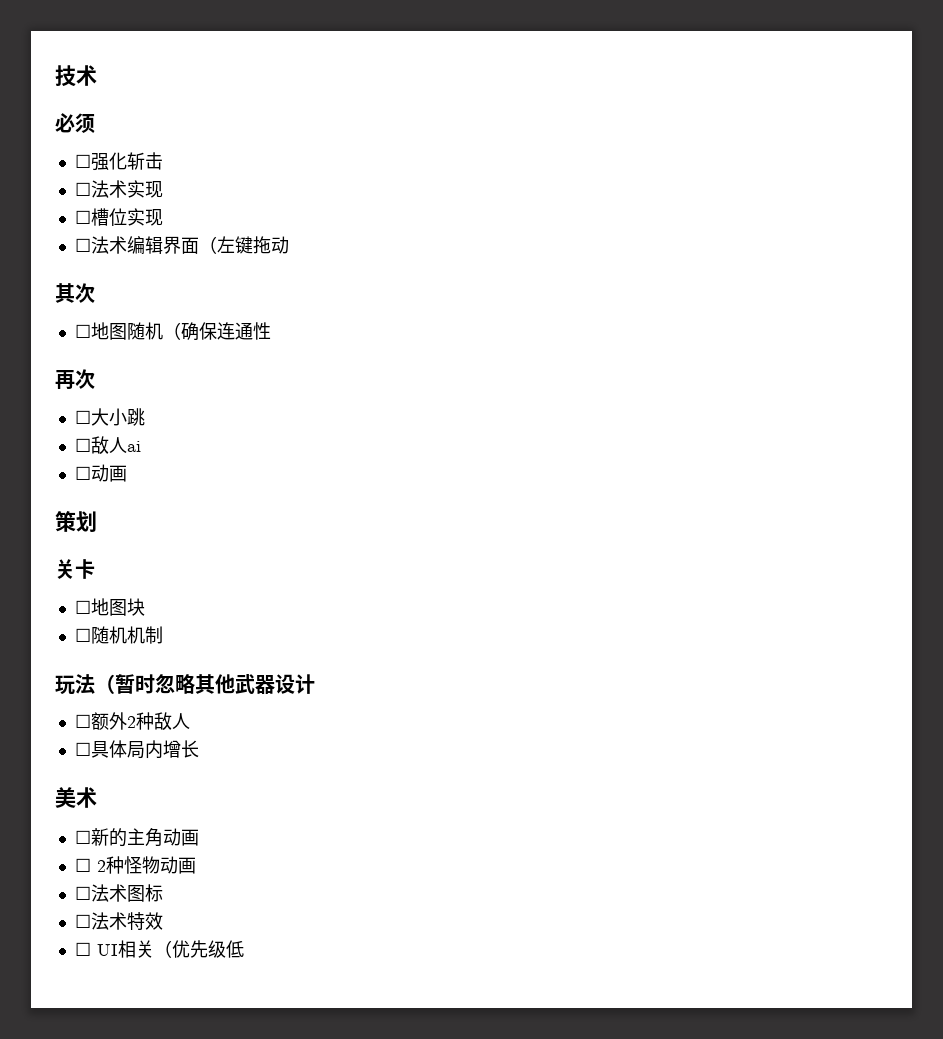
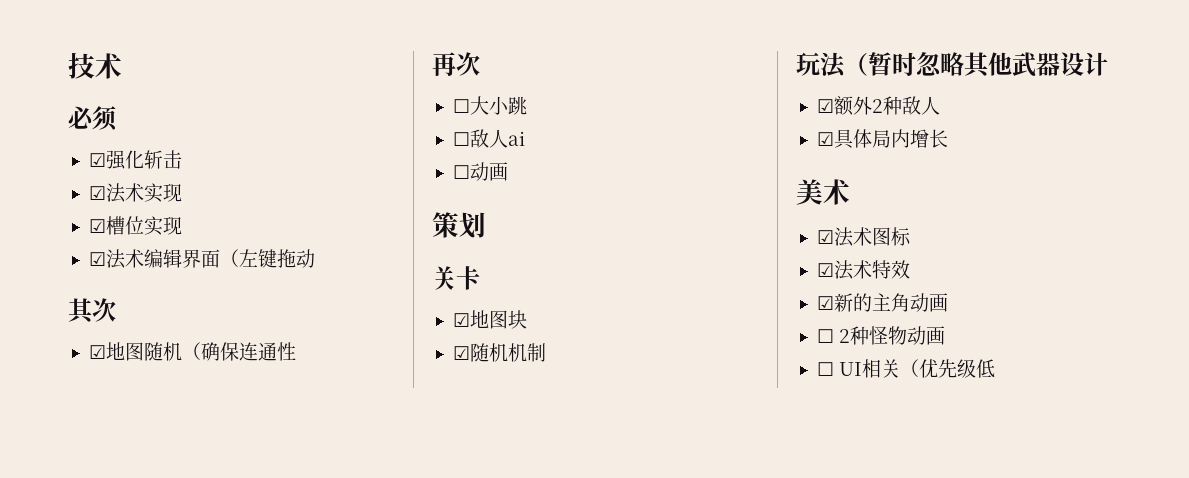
- ☐强化斩击
+ ☑强化斩击
- ☐法术实现
+ ☑法术实现
- ☐槽位实现
+ ☑槽位实现
- ☐法术编辑界面（左键拖动
+ ☑法术编辑界面（左键拖动
- ☐地图随机（确保连通性
+ ☑地图随机（确保连通性
- ☐地图块
+ ☑地图块
- ☐随机机制
+ ☑随机机制
- ☐额外2种敌人
+ ☑额外2种敌人
- ☐具体局内增长
+ ☑具体局内增长
- ☐新的主角动画
+ ☑法术图标
+ ☑法术特效
+ ☑新的主角动画
- ☐法术图标
- ☐法术特效

